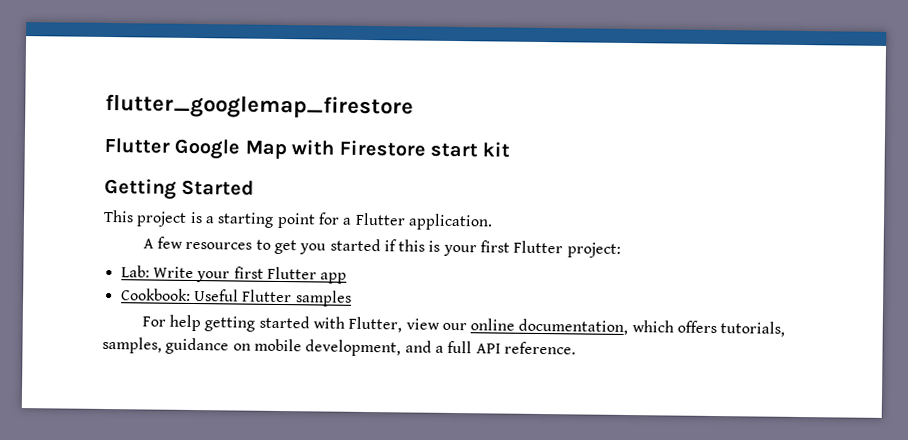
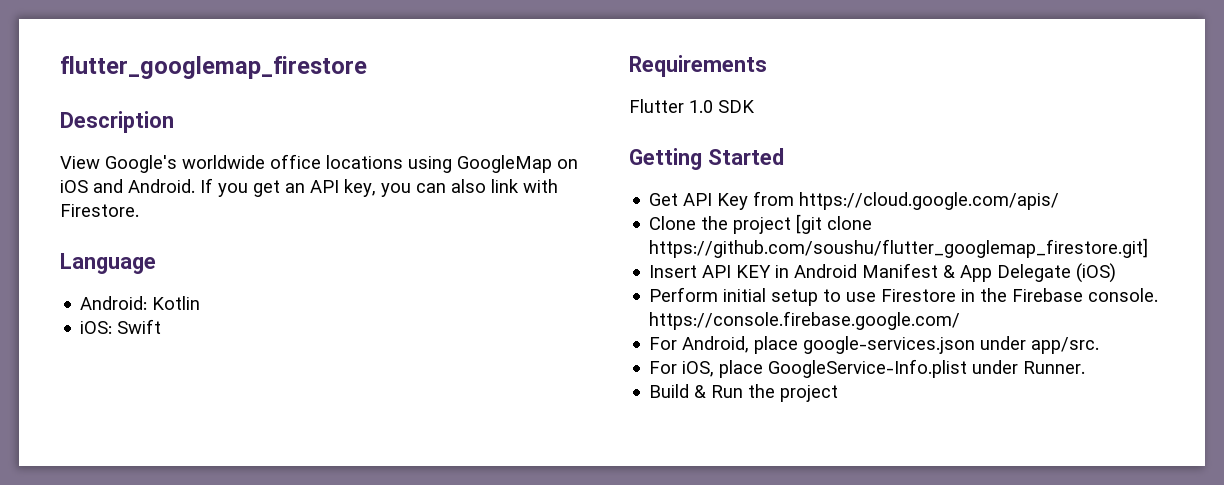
- Flutter Google Map with Firestore start kit
+ Description
+ View Google's worldwide office locations using GoogleMap on iOS and Android. If you get an API key, you can also link with Firestore.
+ Language
+ Android: Kotlin
+ iOS: Swift
+ Requirements
+ Flutter 1.0 SDK
  Getting Started
- This project is a starting point for a Flutter application.
- A few resources to get you started if this is your first Flutter project:
- Lab: Write your first Flutter app
- Cookbook: Useful Flutter samples
- For help getting started with Flutter, view our online documentation, which offers tutorials, samples, guidance on mobile development, and a full API reference.
+ Get API Key from https://cloud.google.com/apis/
+ Clone the project [git clone https://github.com/soushu/flutter_googlemap_firestore.git]
+ Insert API KEY in Android Manifest & App Delegate (iOS)
+ Perform initial setup to use Firestore in the Firebase console. https://console.firebase.google.com/
+ For Android, place google-services.json under app/src.
+ For iOS, place GoogleService-Info.plist under Runner.
+ Build & Run the project

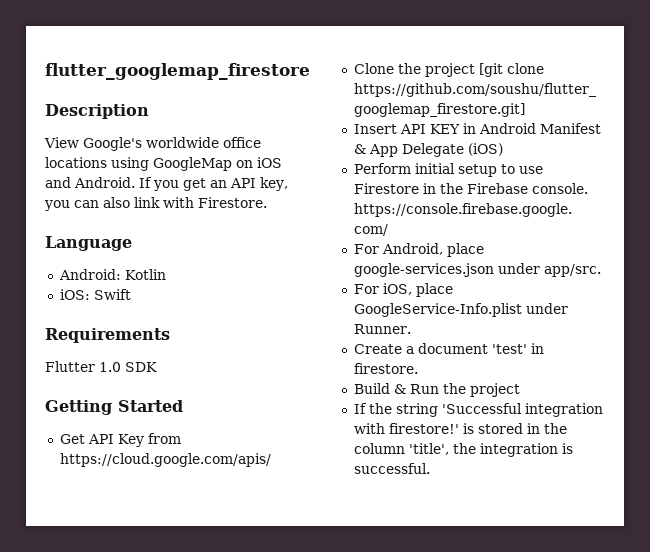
+ Create a document 'test' in firestore.
+ If the string 'Successful integration with firestore!' is stored in the column 'title', the integration is successful.

